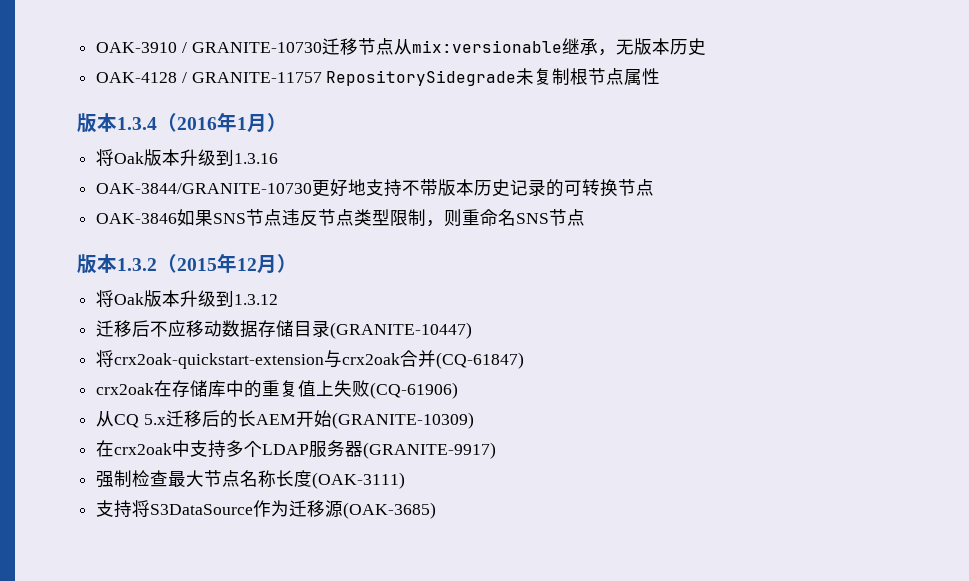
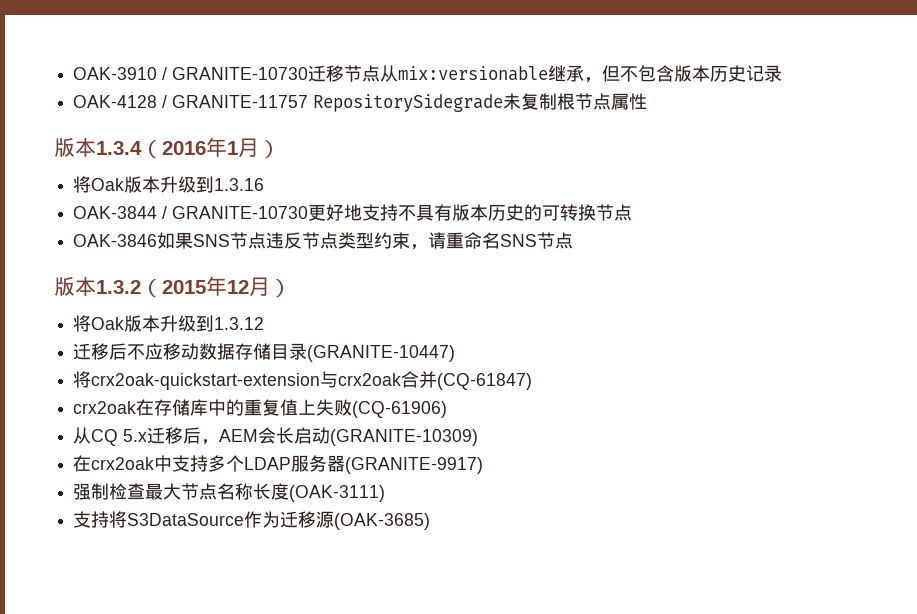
- OAK-3910 / GRANITE-10730迁移节点从mix:versionable继承，无版本历史
+ OAK-3910 / GRANITE-10730迁移节点从mix:versionable继承，但不包含版本历史记录
- OAK-3844/GRANITE-10730更好地支持不带版本历史记录的可转换节点
+ OAK-3844 / GRANITE-10730更好地支持不具有版本历史的可转换节点
- OAK-3846如果SNS节点违反节点类型限制，则重命名SNS节点
+ OAK-3846如果SNS节点违反节点类型约束，请重命名SNS节点
- 从CQ 5.x迁移后的长AEM开始(GRANITE-10309)
+ 从CQ 5.x迁移后，AEM会长启动(GRANITE-10309)

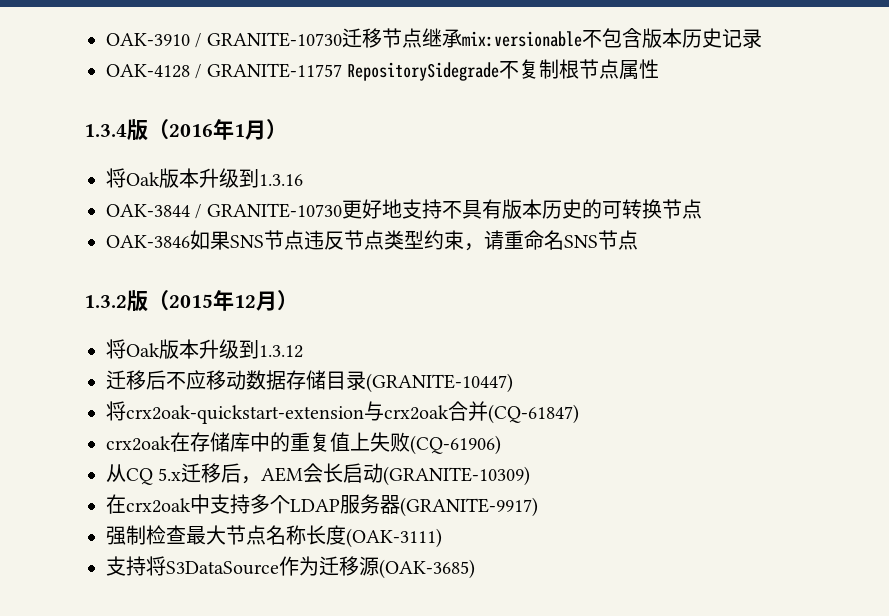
- OAK-3910 / GRANITE-10730迁移节点从mix:versionable继承，但不包含版本历史记录
+ OAK-3910 / GRANITE-10730迁移节点继承mix:versionable不包含版本历史记录
- OAK-4128 / GRANITE-11757 RepositorySidegrade未复制根节点属性
+ OAK-4128 / GRANITE-11757 RepositorySidegrade不复制根节点属性
- 版本1.3.4（2016年1月）
+ 1.3.4版（2016年1月）
- 版本1.3.2（2015年12月）
+ 1.3.2版（2015年12月）

